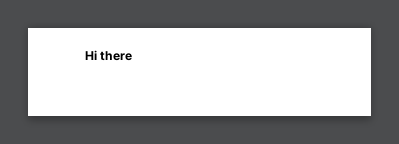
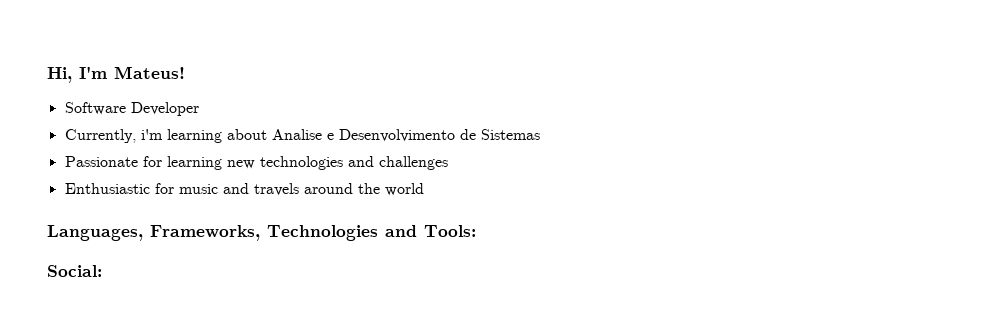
- Hi there
+ Hi, I'm Mateus!
+ Software Developer
+ Currently, i'm learning about Analise e Desenvolvimento de Sistemas
+ Passionate for learning new technologies and challenges
+ Enthusiastic for music and travels around the world
+ Languages, Frameworks, Technologies and Tools:
+ Social:

